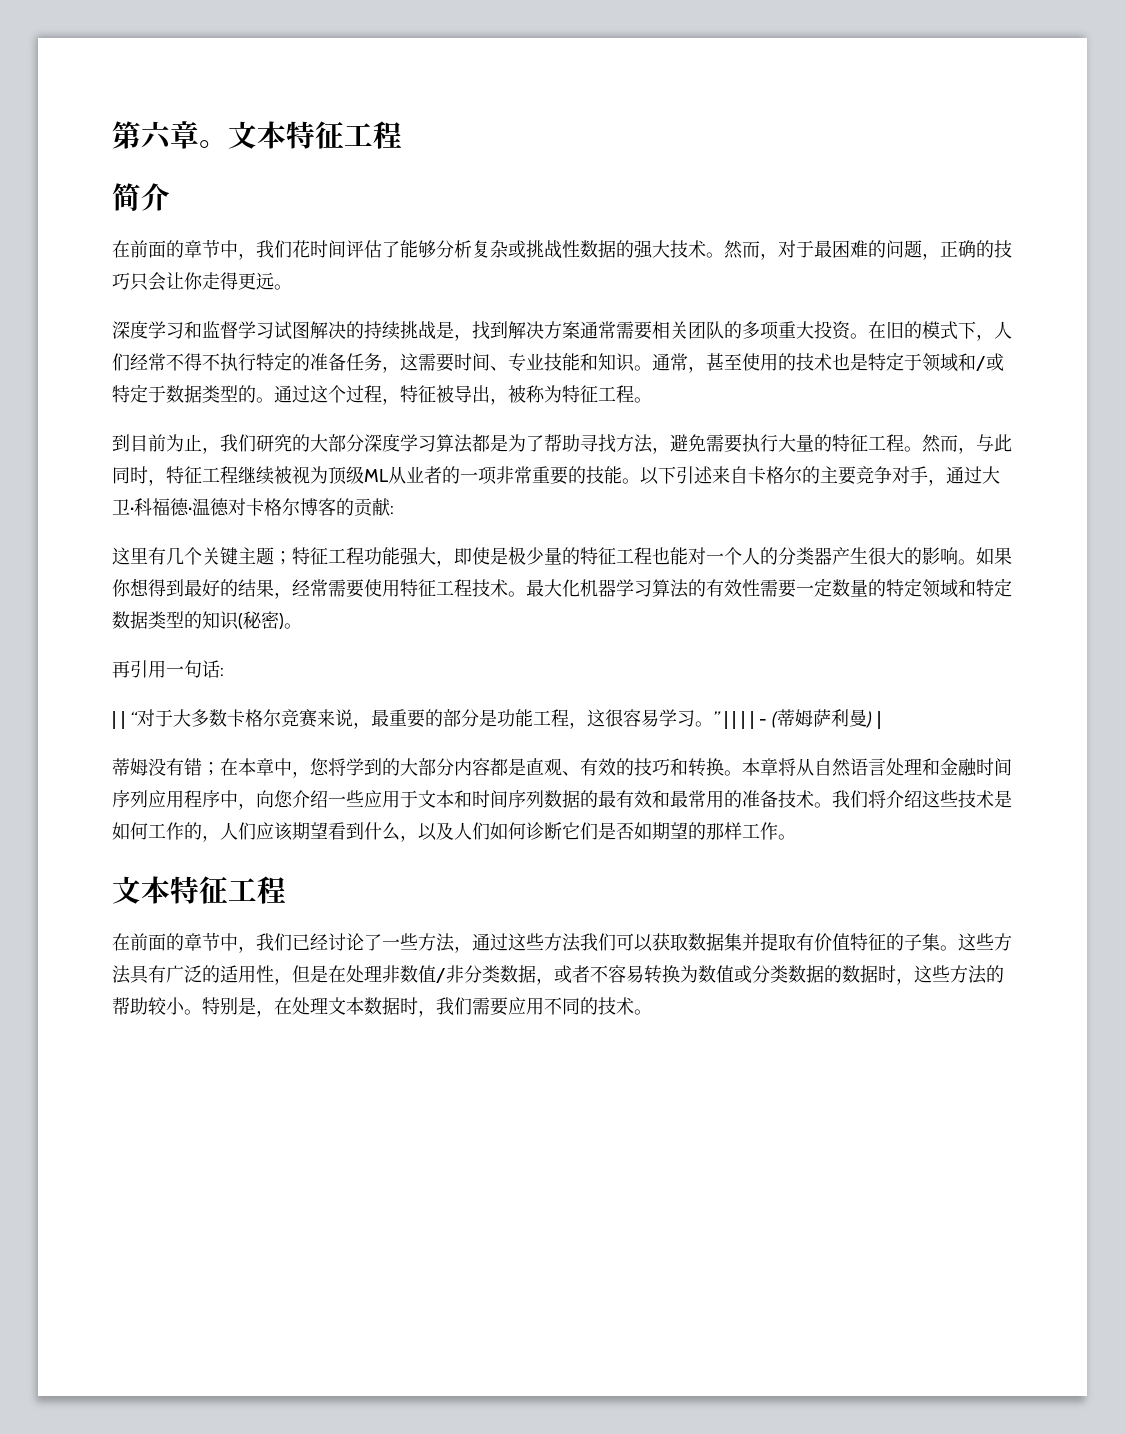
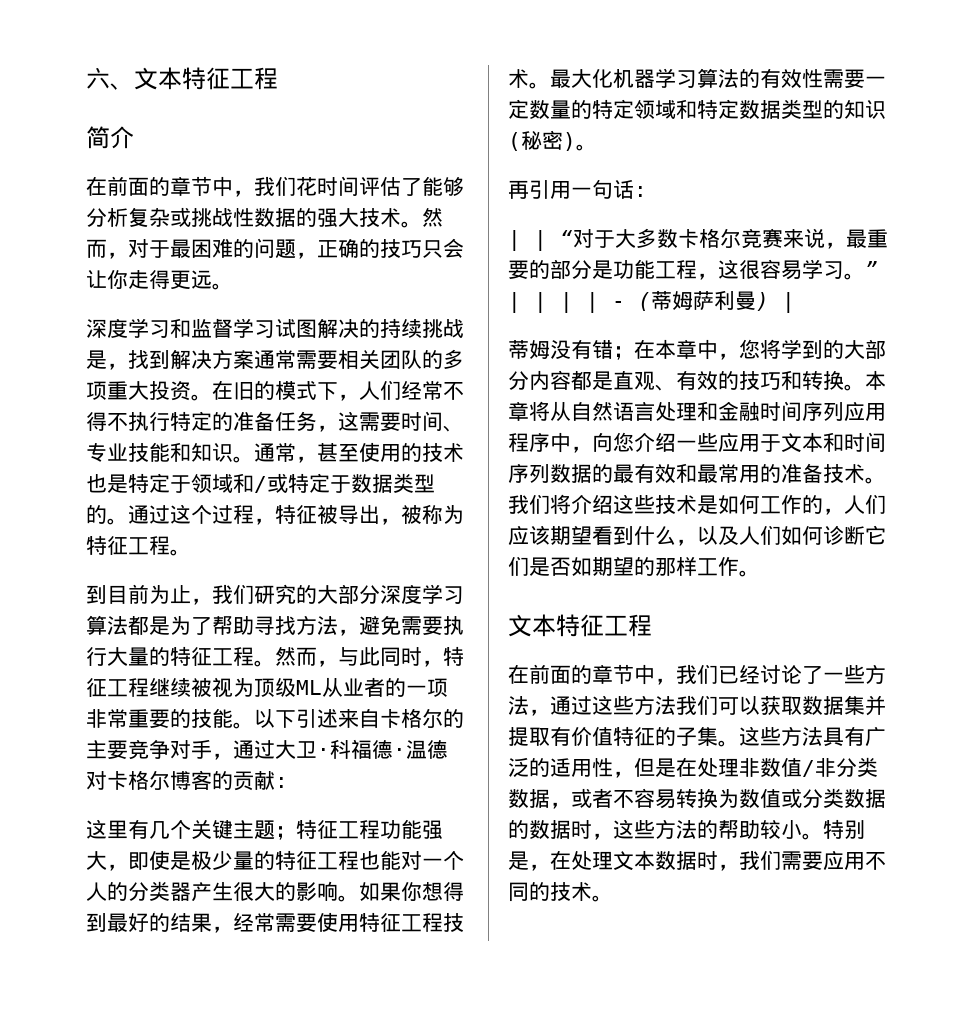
- 第六章。文本特征工程
+ 六、文本特征工程

